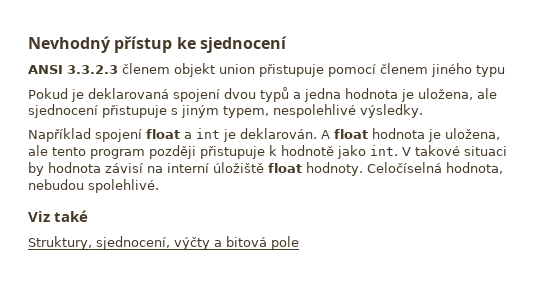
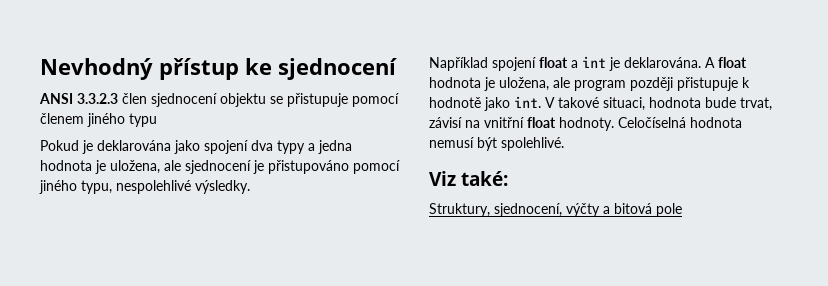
- ANSI 3.3.2.3 členem objekt union přistupuje pomocí členem jiného typu
+ ANSI 3.3.2.3 člen sjednocení objektu se přistupuje pomocí členem jiného typu
- Pokud je deklarovaná spojení dvou typů a jedna hodnota je uložena, ale sjednocení přistupuje s jiným typem, nespolehlivé výsledky.
+ Pokud je deklarována jako spojení dva typy a jedna hodnota je uložena, ale sjednocení je přistupováno pomocí jiného typu, nespolehlivé výsledky.
- Například spojení float a int je deklarován.
+ Například spojení float a int je deklarována.
- A float hodnota je uložena, ale tento program později přistupuje k hodnotě jako int.
+ A float hodnota je uložena, ale program později přistupuje k hodnotě jako int.
- V takové situaci by hodnota závisí na interní úložiště float hodnoty. Celočíselná hodnota, nebudou spolehlivé.
+ V takové situaci, hodnota bude trvat, závisí na vnitřní float hodnoty. Celočíselná hodnota nemusí být spolehlivé.
- Viz také
+ Viz také:

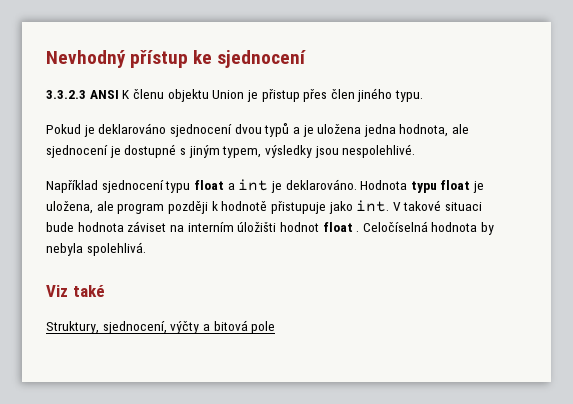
- ANSI 3.3.2.3 člen sjednocení objektu se přistupuje pomocí členem jiného typu
- Pokud je deklarována jako spojení dva typy a jedna hodnota je uložena, ale sjednocení je přistupováno pomocí jiného typu, nespolehlivé výsledky.
+ 3.3.2.3 ANSI K členu objektu Union je přistup přes člen jiného typu.
+ Pokud je deklarováno sjednocení dvou typů a je uložena jedna hodnota, ale sjednocení je dostupné s jiným typem, výsledky jsou nespolehlivé.
- Například spojení float a int je deklarována. A float hodnota je uložena, ale program později přistupuje k hodnotě jako int.
+ Například sjednocení typu float a int je deklarováno. Hodnota typu float je uložena, ale program později k hodnotě přistupuje jako int.
- V takové situaci, hodnota bude trvat, závisí na vnitřní float hodnoty. Celočíselná hodnota nemusí být spolehlivé.
+ V takové situaci bude hodnota záviset na interním úložišti hodnot float . Celočíselná hodnota by nebyla spolehlivá.
- Viz také:
+ Viz také

